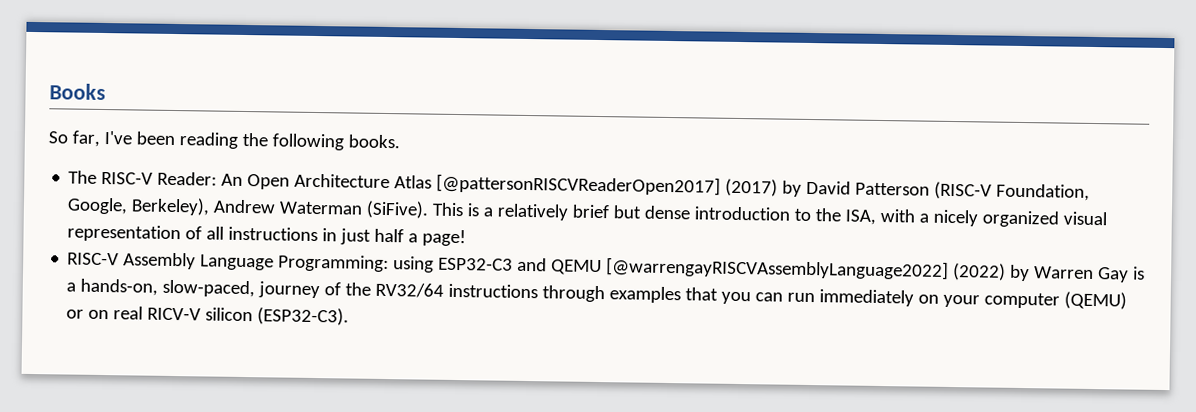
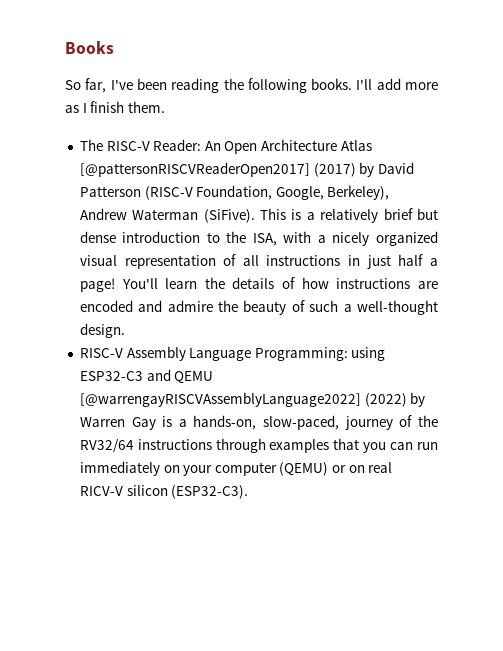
+ I'll add more as I finish them.
+ You'll learn the details of how instructions are encoded and admire the beauty of such a well-thought design.

